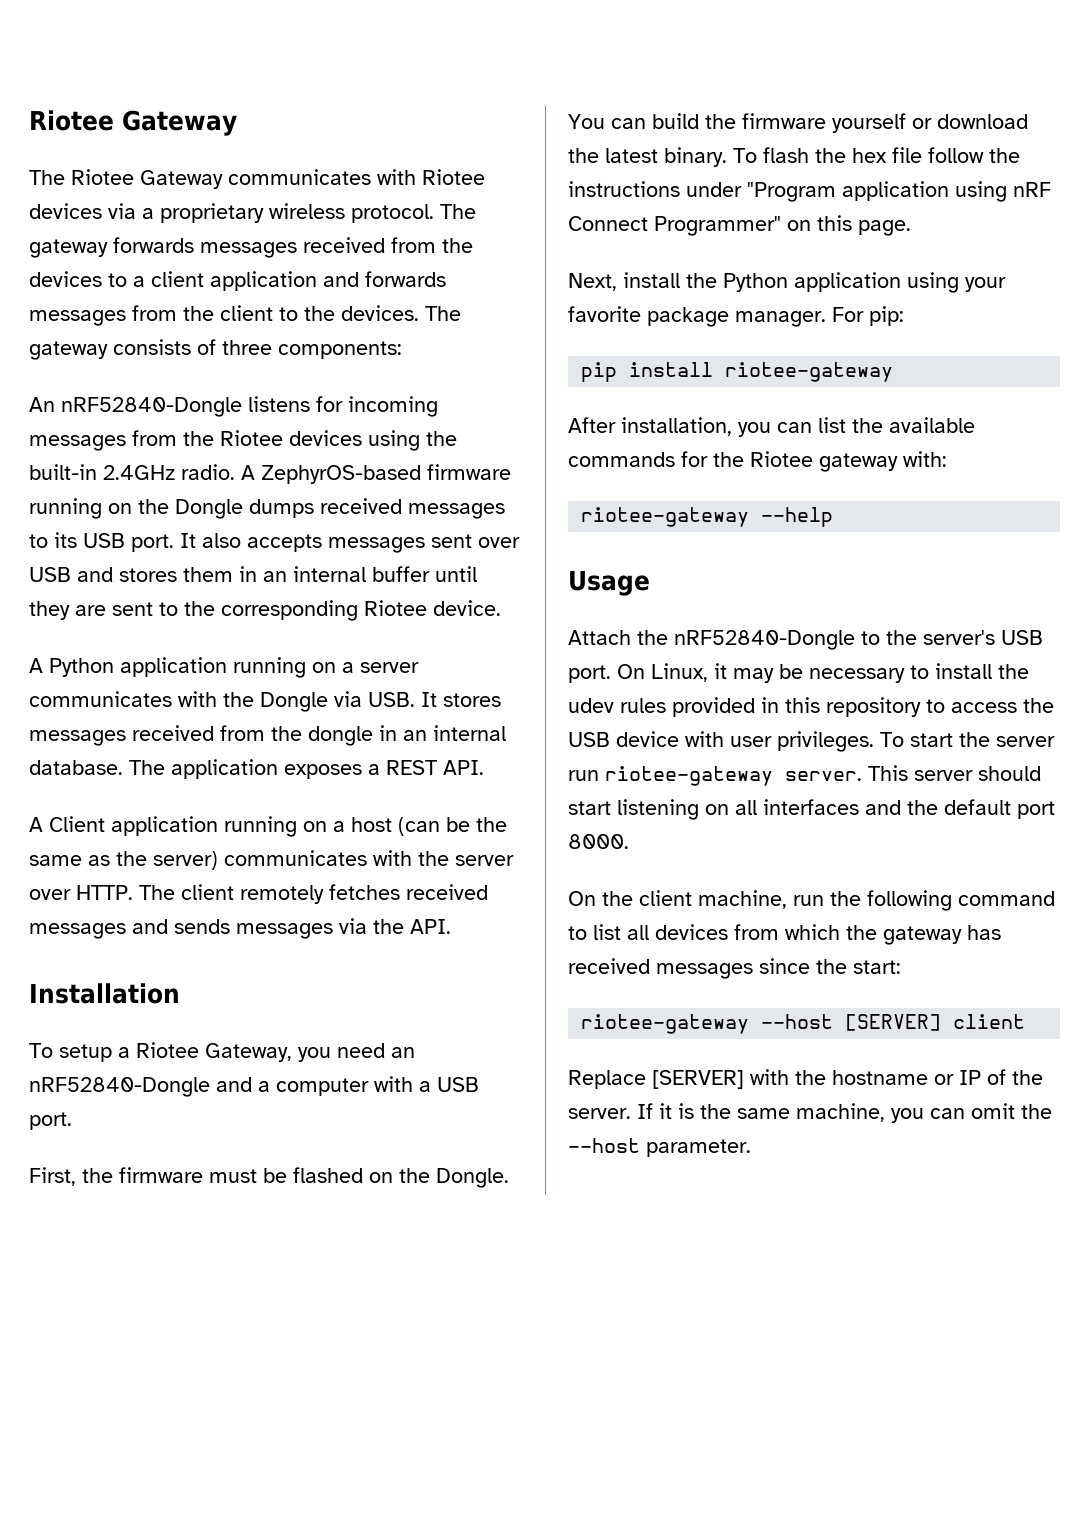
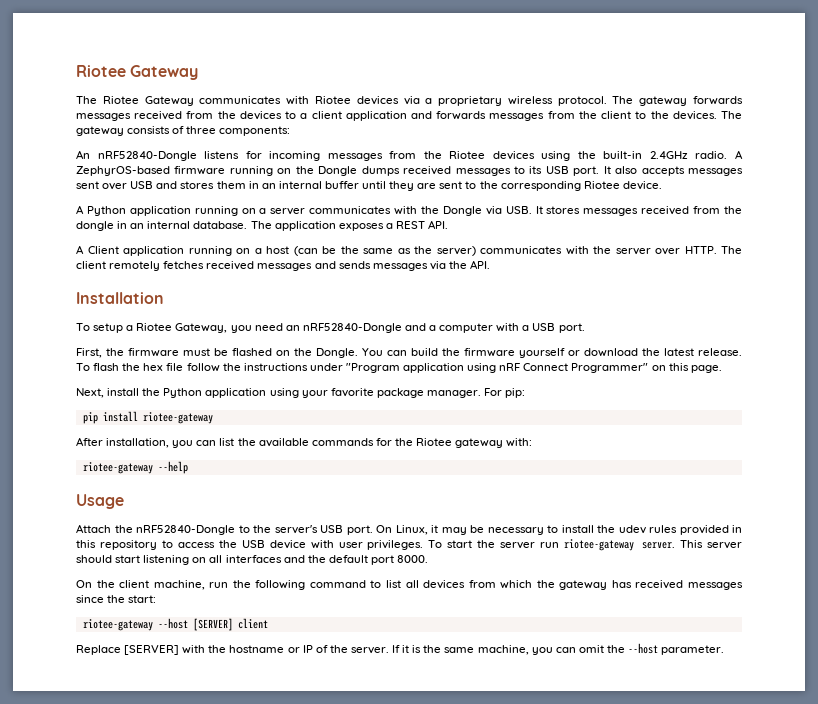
- You can build the firmware yourself or download the latest binary.
+ You can build the firmware yourself or download the latest release.

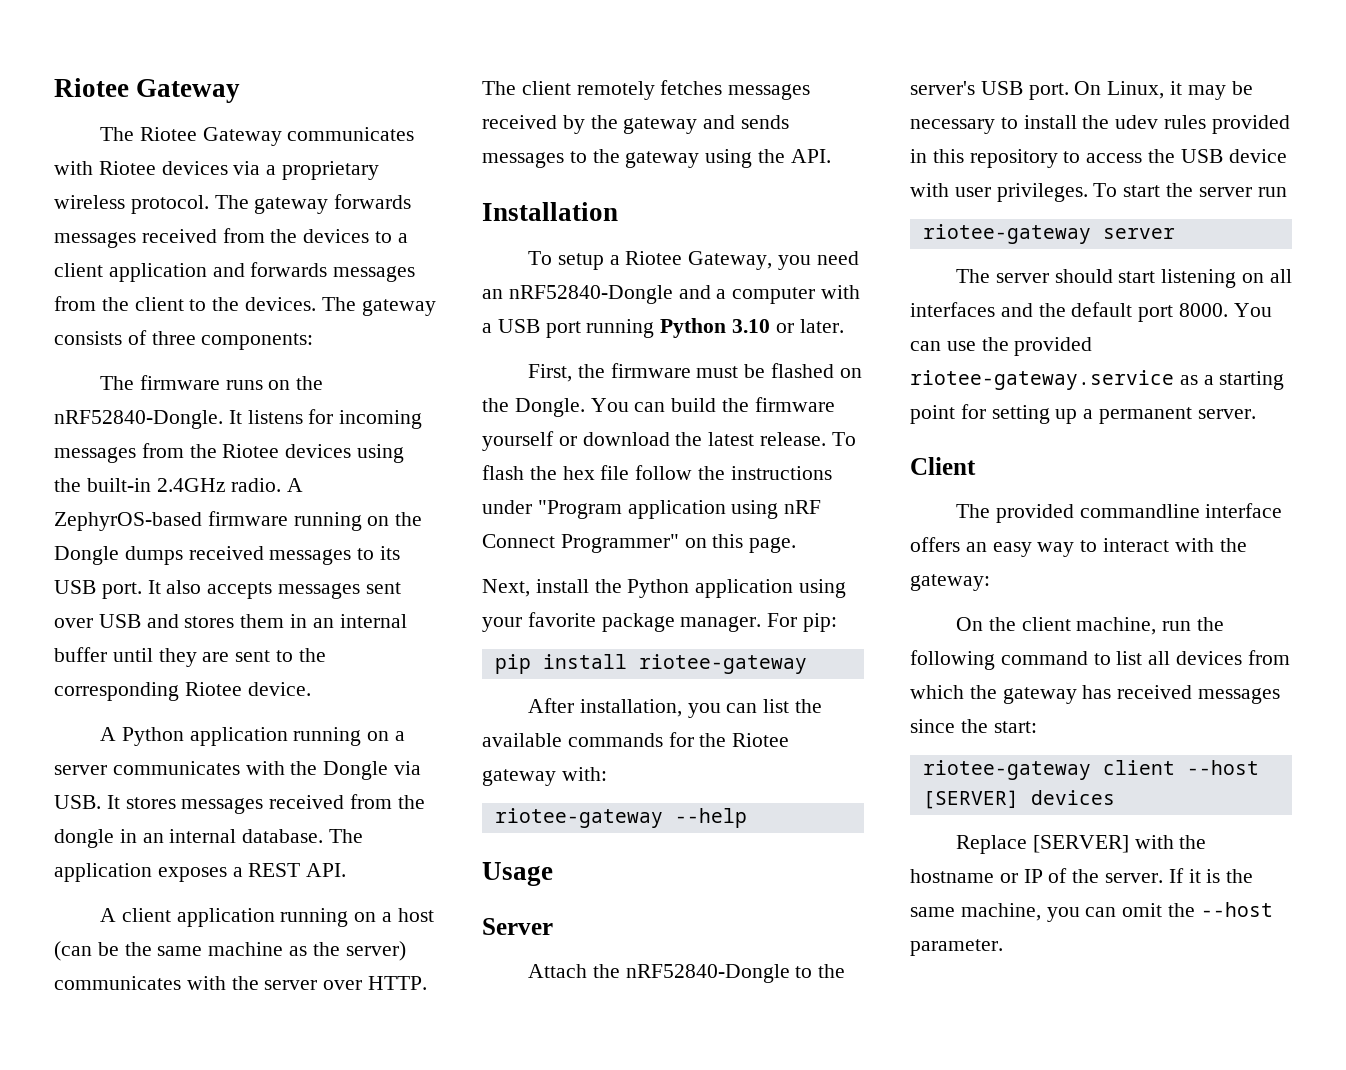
- An nRF52840-Dongle listens for incoming messages from the Riotee devices using the built-in 2.4GHz radio.
+ The firmware runs on the nRF52840-Dongle. It listens for incoming messages from the Riotee devices using the built-in 2.4GHz radio.
- A Client application running on a host (can be the same as the server) communicates with the server over HTTP.
+ A client application running on a host (can be the same machine as the server) communicates with the server over HTTP.
- The client remotely fetches received messages and sends messages via the API.
+ The client remotely fetches messages received by the gateway and sends messages to the gateway using the API.
- To setup a Riotee Gateway, you need an nRF52840-Dongle and a computer with a USB port.
+ To setup a Riotee Gateway, you need an nRF52840-Dongle and a computer with a USB port running Python 3.10 or later.
+ Server
- To start the server run riotee-gateway server. This server should start listening on all interfaces and the default port 8000.
+ To start the server run
+ riotee-gateway server
+ The server should start listening on all interfaces and the default port 8000. You can use the provided riotee-gateway.service as a starting point for setting up a permanent server.
+ Client
+ The provided commandline interface offers an easy way to interact with the gateway:
- riotee-gateway --host [SERVER] client
+ riotee-gateway client --host [SERVER] devices

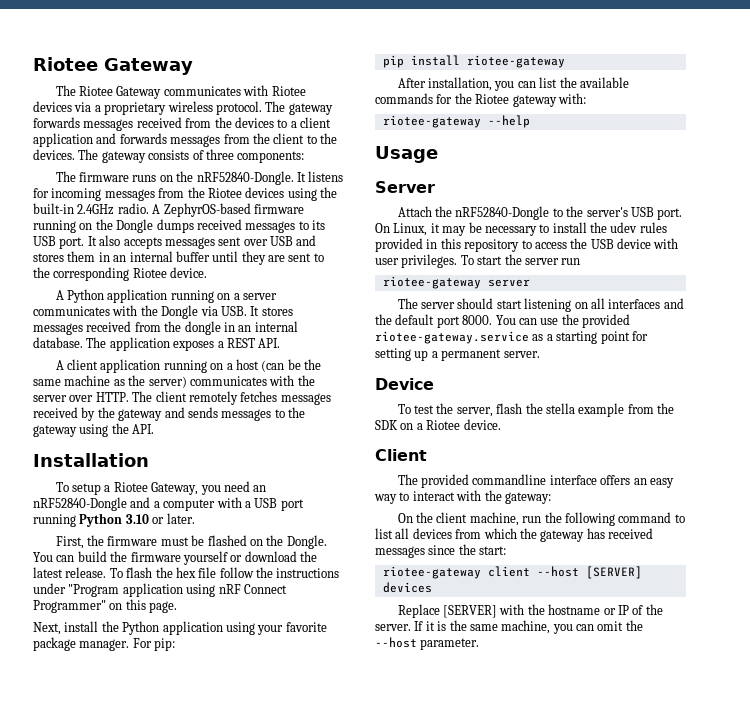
+ Device
+ To test the server, flash the stella example from the SDK on a Riotee device.

